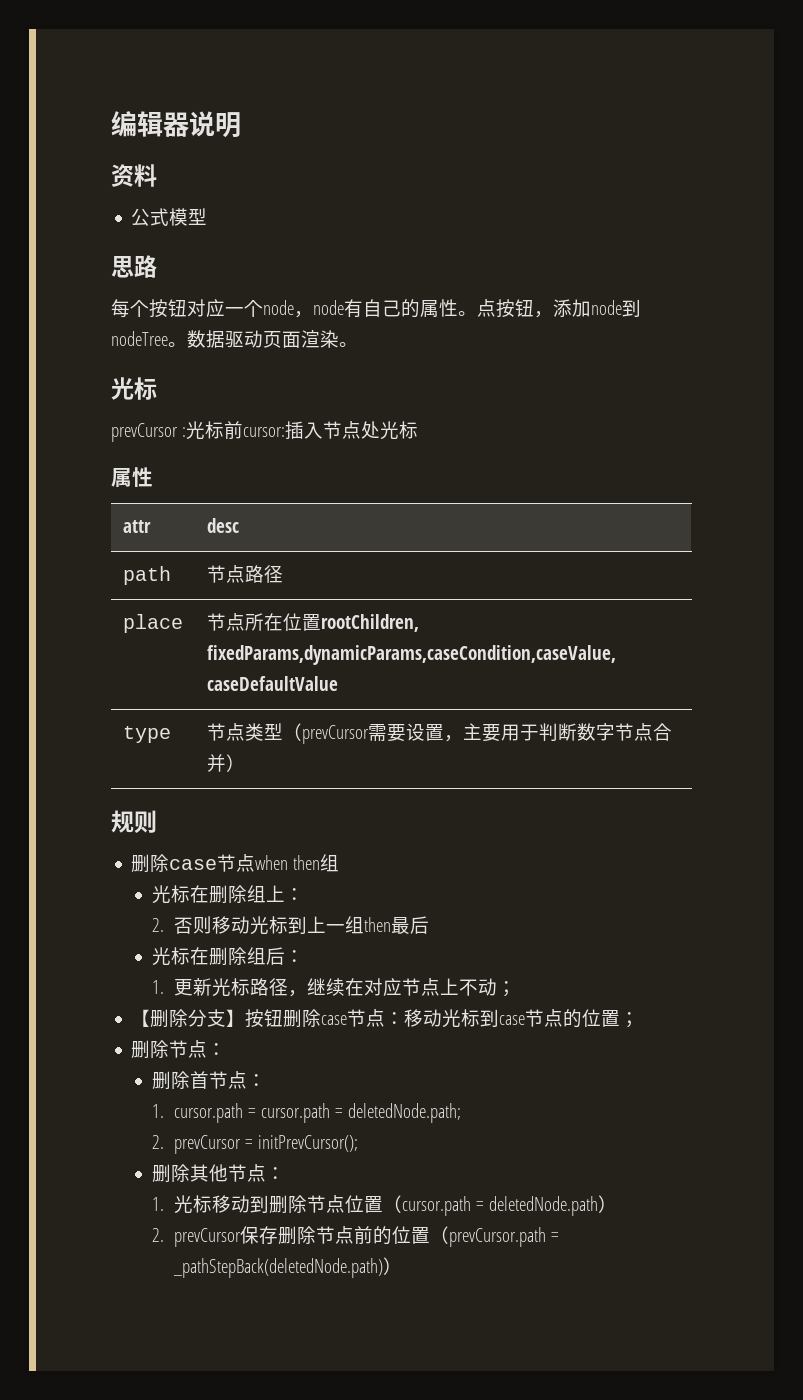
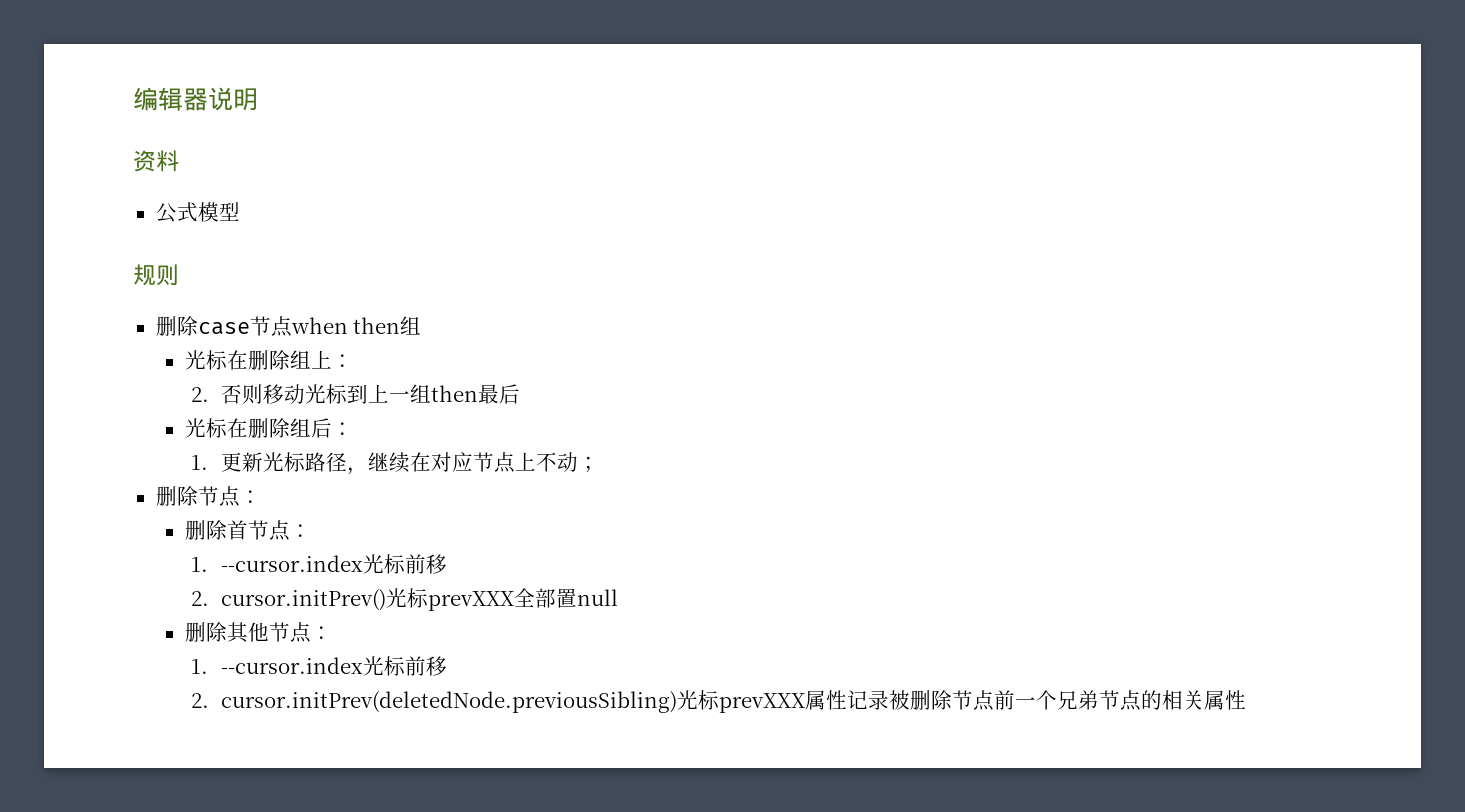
- 思路
- 每个按钮对应一个node，node有自己的属性。点按钮，添加node到nodeTree。数据驱动页面渲染。
- 光标
- prevCursor :光标前cursor:插入节点处光标
- 属性
- attr | desc
- path | 节点路径
- place | 节点所在位置rootChildren, fixedParams,dynamicParams,caseCondition,caseValue, caseDefaultValue
- type | 节点类型（prevCursor需要设置，主要用于判断数字节点合并）
- 【删除分支】按钮删除case节点：移动光标到case节点的位置；
  删除首节点：
- 1. cursor.path = cursor.path = deletedNode.path;
- 2. prevCursor = initPrevCursor();
+ 1. --cursor.index光标前移
+ 2. cursor.initPrev()光标prevXXX全部置null
  删除其他节点：
- 1.光标移动到删除节点位置（cursor.path = deletedNode.path）
- 2. prevCursor保存删除节点前的位置（prevCursor.path = _pathStepBack(deletedNode.path)）
+ 1. --cursor.index光标前移
+ 2. cursor.initPrev(deletedNode.previousSibling)光标prevXXX属性记录被删除节点前一个兄弟节点的相关属性

